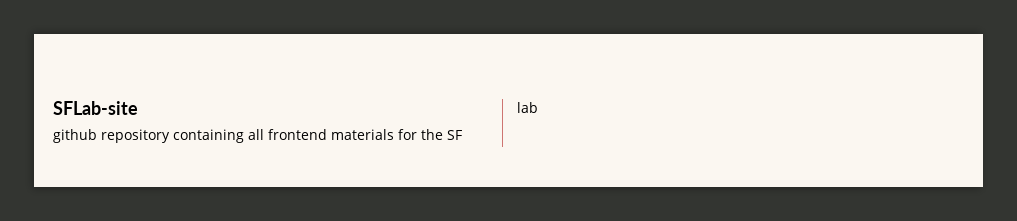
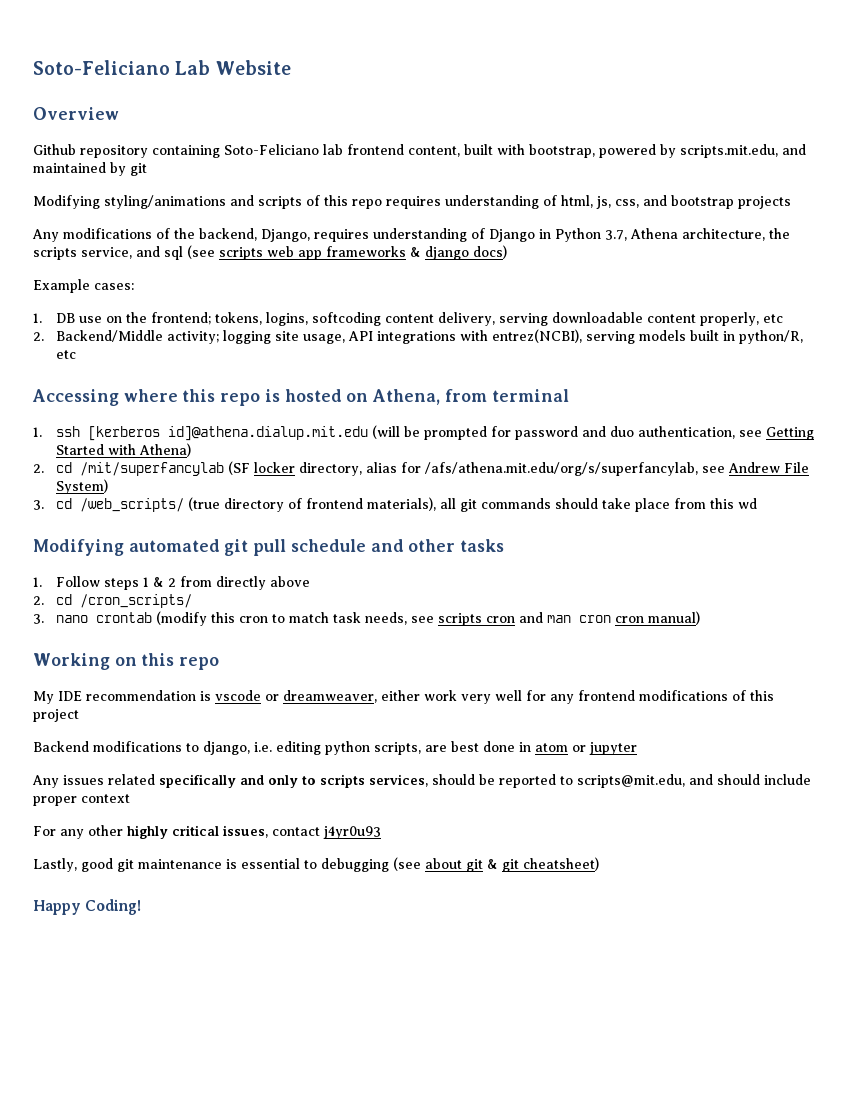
- SFLab-site
- github repository containing all frontend materials for the SF lab
+ Soto-Feliciano Lab Website
+ Overview
+ Github repository containing Soto-Feliciano lab frontend content, built with bootstrap, powered by scripts.mit.edu, and maintained by git
+ Modifying styling/animations and scripts of this repo requires understanding of html, js, css, and bootstrap projects
+ Any modifications of the backend, Django, requires understanding of Django in Python 3.7, Athena architecture, the scripts service, and sql (see scripts web app frameworks & django docs)
+ Example cases:
+ 1. DB use on the frontend; tokens, logins, softcoding content delivery, serving downloadable content properly, etc
+ 2. Backend/Middle activity; logging site usage, API integrations with entrez(NCBI), serving models built in python/R, etc
+ Accessing where this repo is hosted on Athena, from terminal
+ 1. ssh [kerberos id]@athena.dialup.mit.edu (will be prompted for password and duo authentication, see Getting Started with Athena)
+ 2. cd /mit/superfancylab (SF locker directory, alias for /afs/athena.mit.edu/org/s/superfancylab, see Andrew File System)
+ 3. cd /web_scripts/ (true directory of frontend materials), all git commands should take place from this wd
+ Modifying automated git pull schedule and other tasks
+ 1. Follow steps 1 & 2 from directly above
+ 2. cd /cron_scripts/
+ 3. nano crontab (modify this cron to match task needs, see scripts cron and man cron cron manual)
+ Working on this repo
+ My IDE recommendation is vscode or dreamweaver, either work very well for any frontend modifications of this project
+ Backend modifications to django, i.e. editing python scripts, are best done in atom or jupyter
+ Any issues related specifically and only to scripts services, should be reported to scripts@mit.edu, and should include proper context
+ For any other highly critical issues, contact j4yr0u93
+ Lastly, good git maintenance is essential to debugging (see about git & git cheatsheet)
+ Happy Coding!

